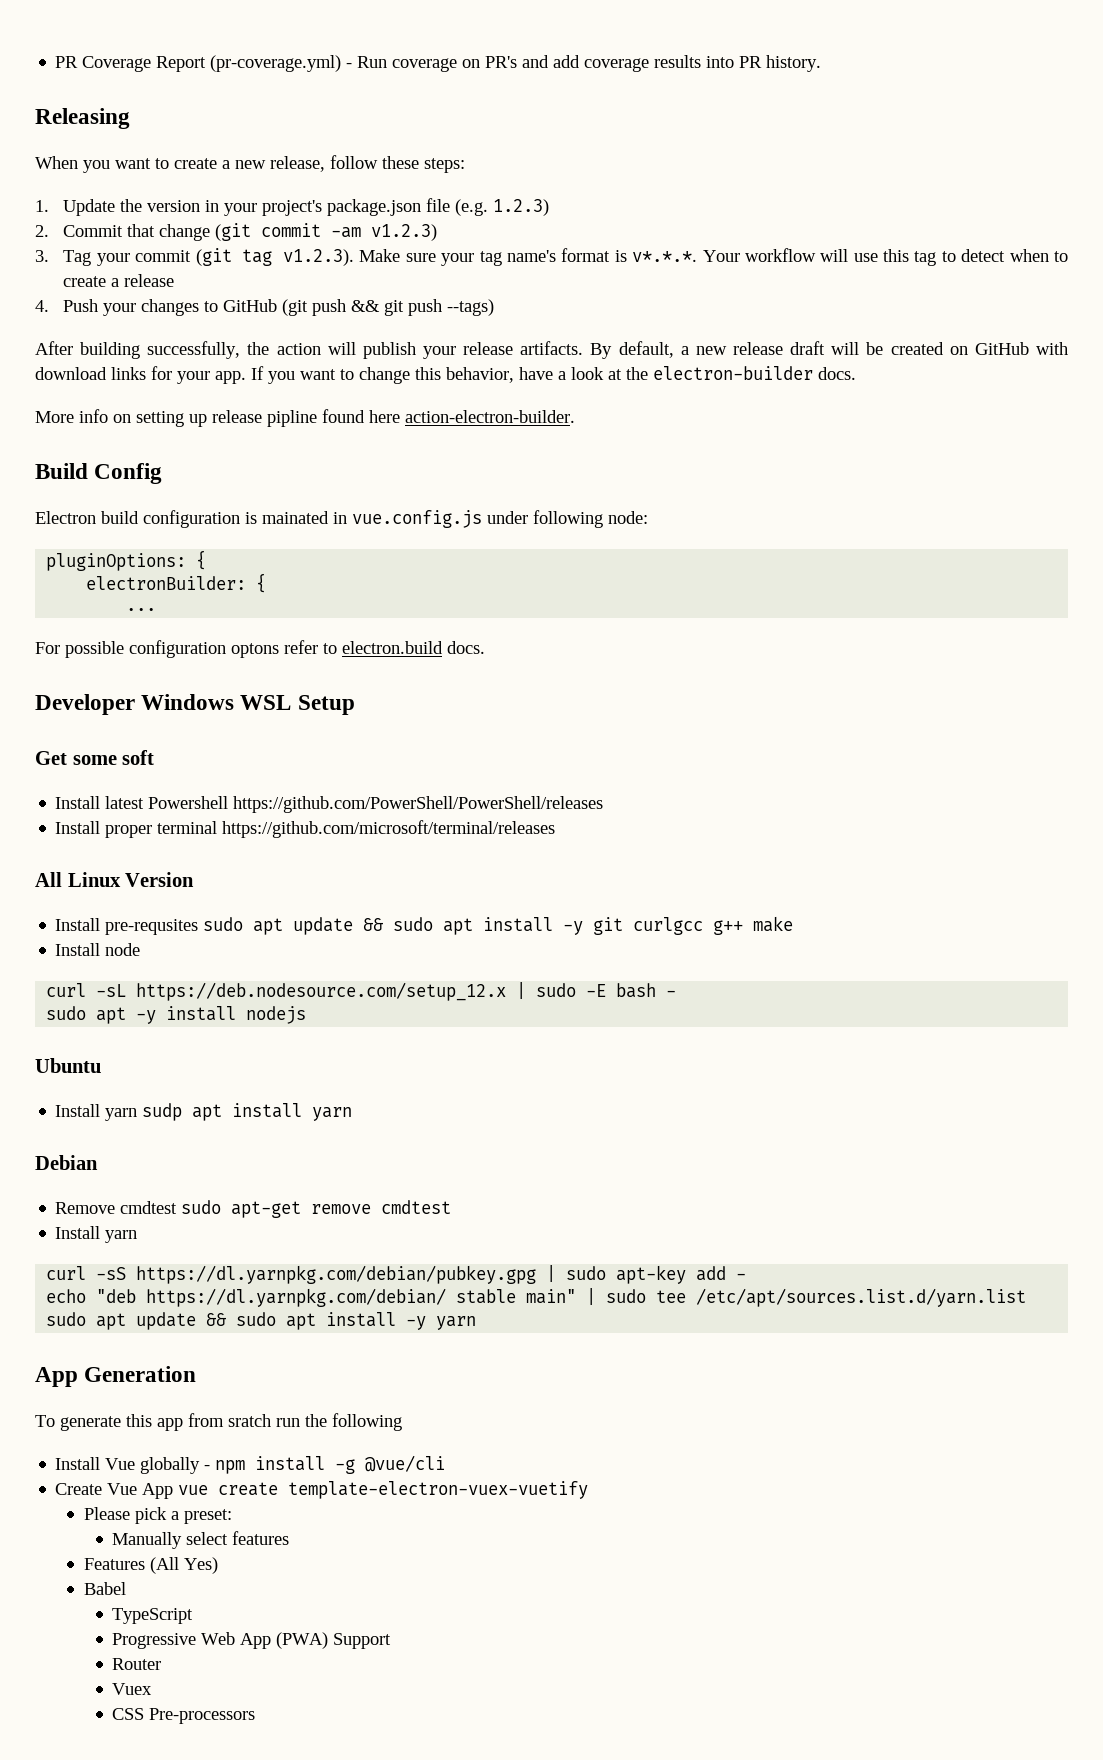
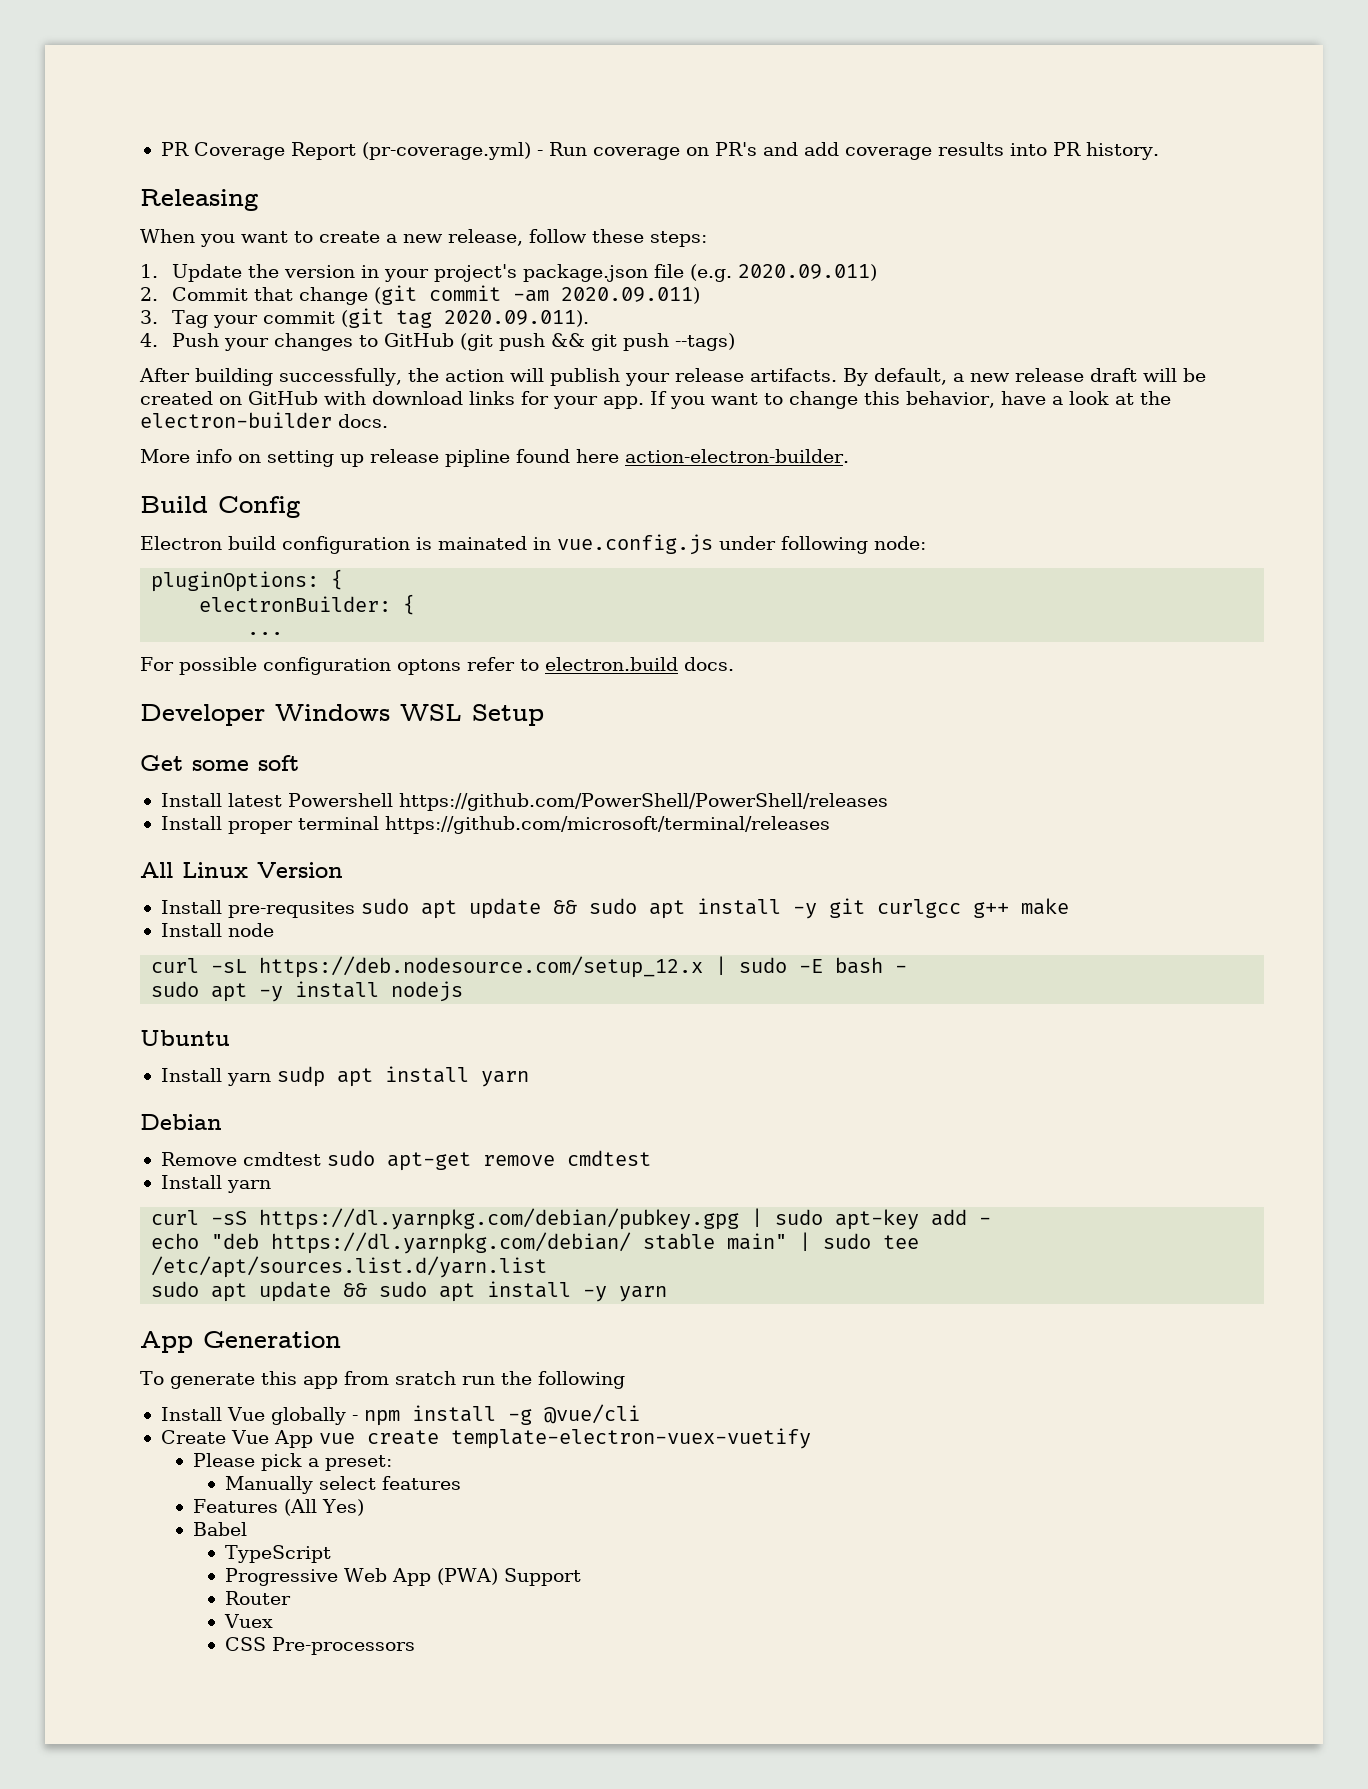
- 1. Update the version in your project's package.json file (e.g. 1.2.3)
+ 1. Update the version in your project's package.json file (e.g. 2020.09.011)
- 2. Commit that change (git commit -am v1.2.3)
+ 2. Commit that change (git commit -am 2020.09.011)
- 3. Tag your commit (git tag v1.2.3). Make sure your tag name's format is v*.*.*. Your workflow will use this tag to detect when to create a release
+ 3. Tag your commit (git tag 2020.09.011).

